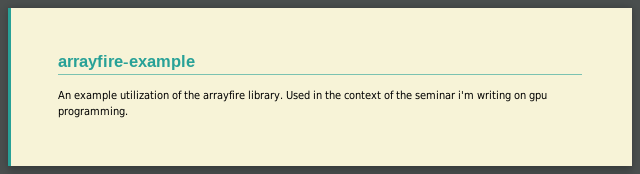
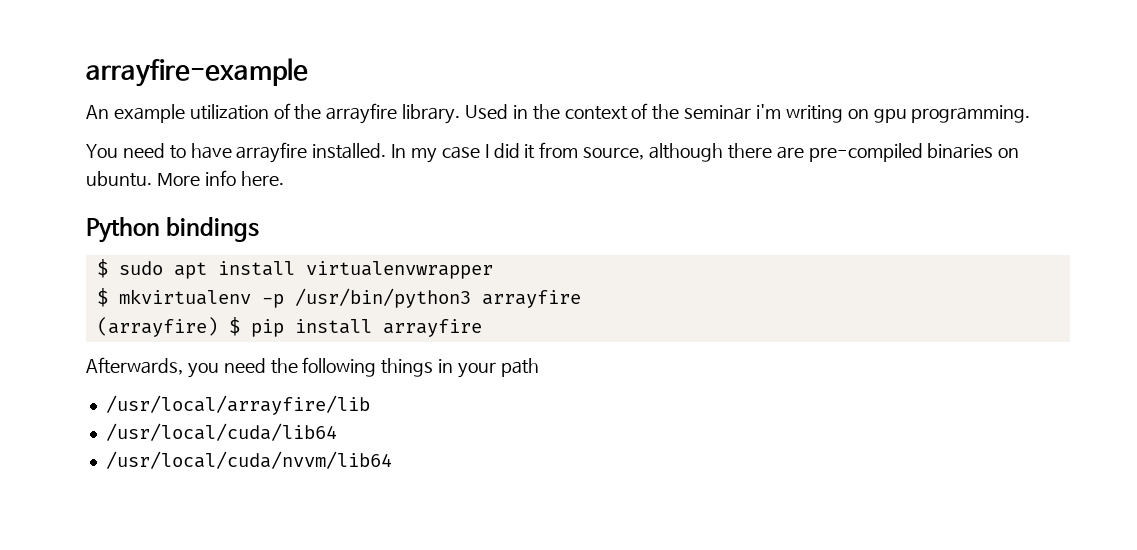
+ You need to have arrayfire installed. In my case I did it from source, although there are pre-compiled binaries on ubuntu. More info here.
+ Python bindings
+ $ sudo apt install virtualenvwrapper
+ $ mkvirtualenv -p /usr/bin/python3 arrayfire
+ (arrayfire) $ pip install arrayfire
+ Afterwards, you need the following things in your path
+ /usr/local/arrayfire/lib
+ /usr/local/cuda/lib64
+ /usr/local/cuda/nvvm/lib64

